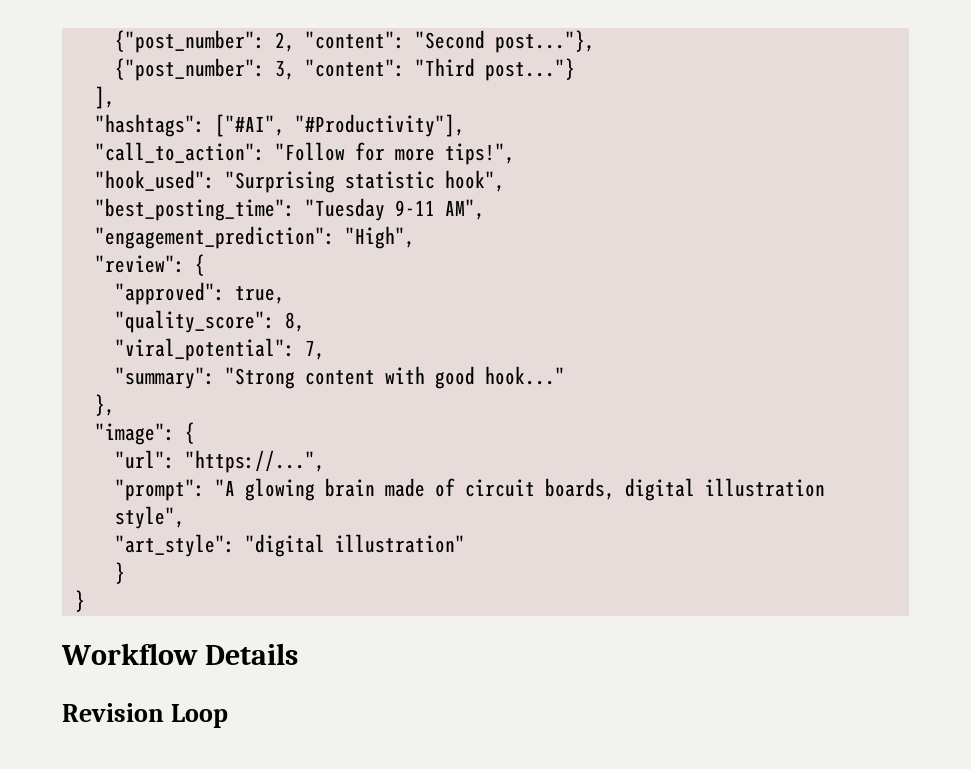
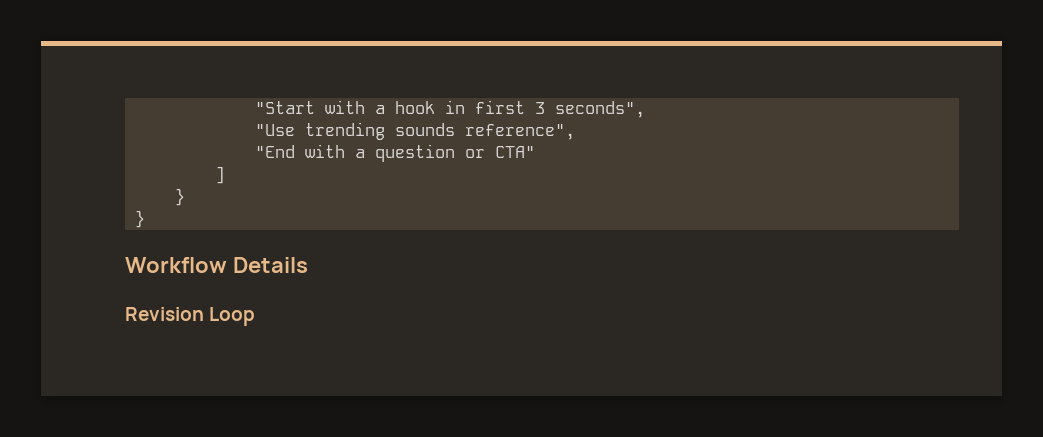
- {"post_number": 2, "content": "Second post..."},
- {"post_number": 3, "content": "Third post..."}
- ],
- "hashtags": ["#AI", "#Productivity"],
- "call_to_action": "Follow for more tips!",
- "hook_used": "Surprising statistic hook",
- "best_posting_time": "Tuesday 9-11 AM",
- "engagement_prediction": "High",
- "review": {
- "approved": true,
- "quality_score": 8,
- "viral_potential": 7,
- "summary": "Strong content with good hook..."
- },
- "image": {
- "url": "https://...",
- "prompt": "A glowing brain made of circuit boards, digital illustration style",
- "art_style": "digital illustration"
+ "Start with a hook in first 3 seconds",
+ "Use trending sounds reference",
+ "End with a question or CTA"
+ ]

